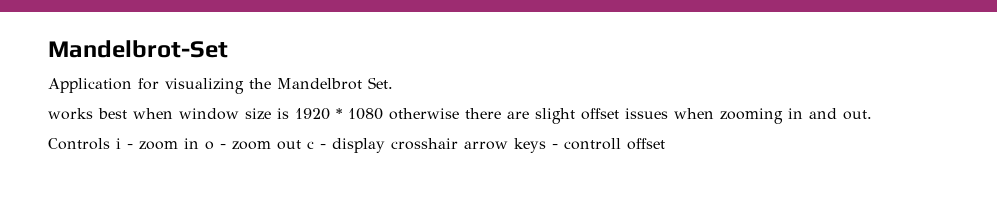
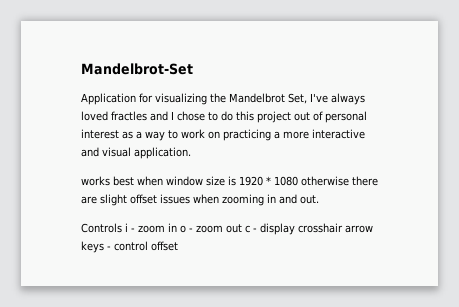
- Application for visualizing the Mandelbrot Set.
+ Application for visualizing the Mandelbrot Set, I've always loved fractles and I chose to do this project out of personal interest as a way to work on practicing a more interactive and visual application.
- Controls i - zoom in o - zoom out c - display crosshair arrow keys - controll offset
+ Controls i - zoom in o - zoom out c - display crosshair arrow keys - control offset

